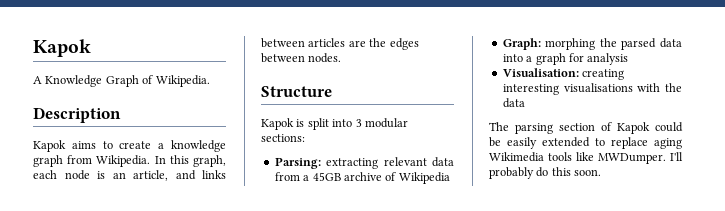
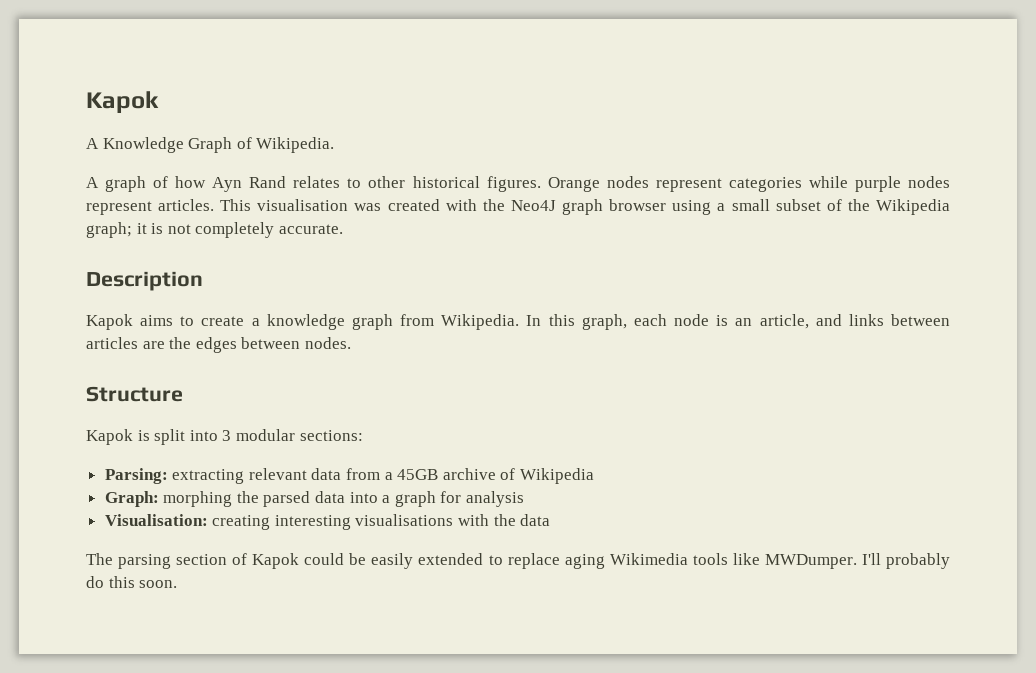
+ A graph of how Ayn Rand relates to other historical figures. Orange nodes represent categories while purple nodes represent articles. This visualisation was created with the Neo4J graph browser using a small subset of the Wikipedia graph; it is not completely accurate.

